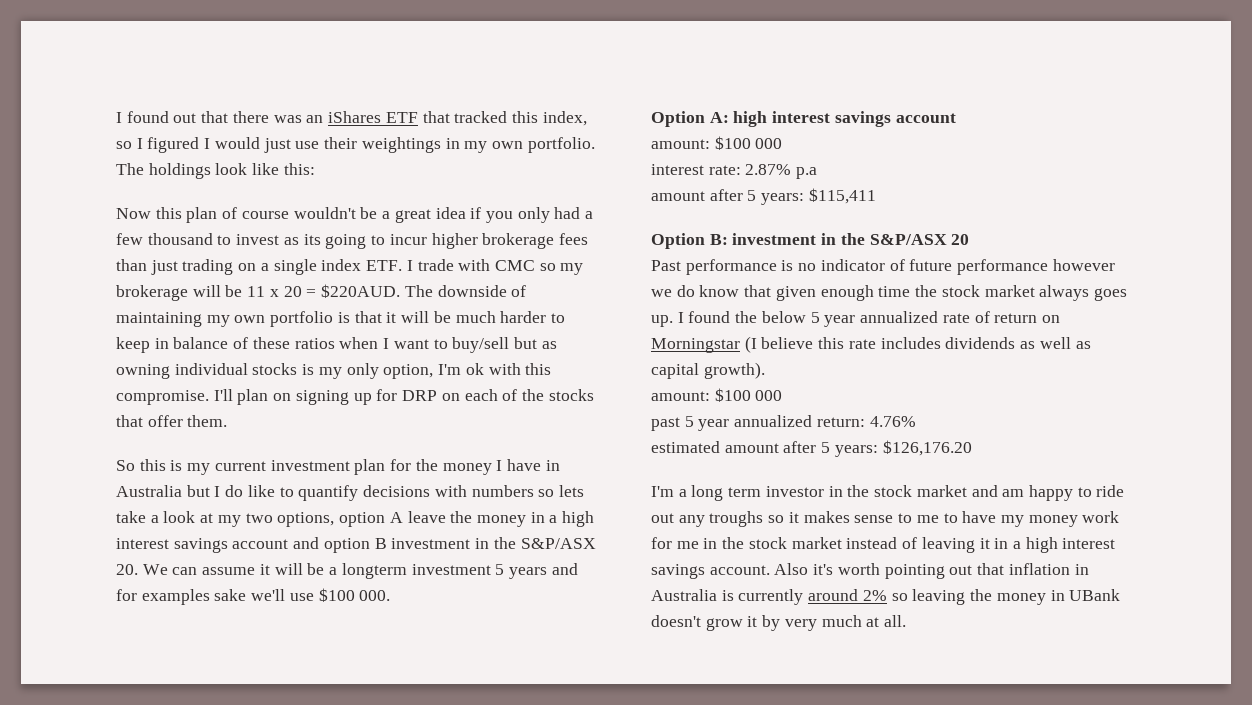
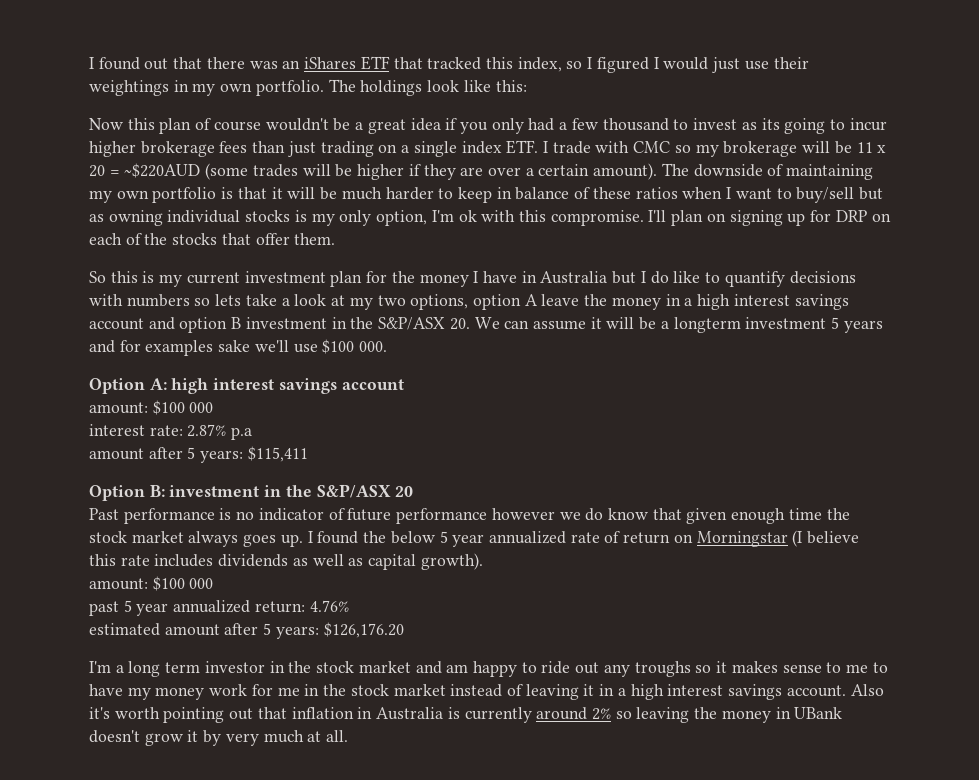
- Now this plan of course wouldn't be a great idea if you only had a few thousand to invest as its going to incur higher brokerage fees than just trading on a single index ETF. I trade with CMC so my brokerage will be 11 x 20 = $220AUD.
+ Now this plan of course wouldn't be a great idea if you only had a few thousand to invest as its going to incur higher brokerage fees than just trading on a single index ETF. I trade with CMC so my brokerage will be 11 x 20 = ~$220AUD (some trades will be higher if they are over a certain amount).

